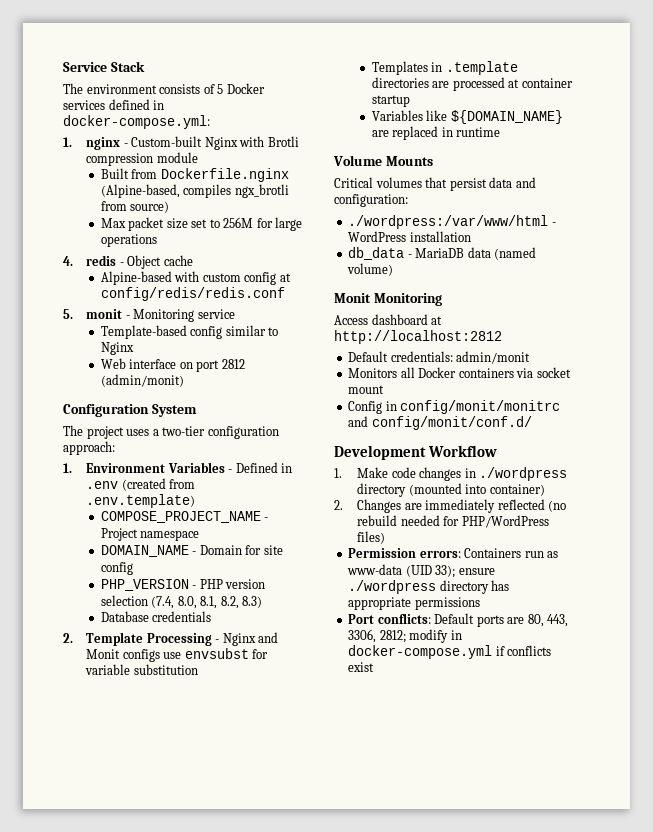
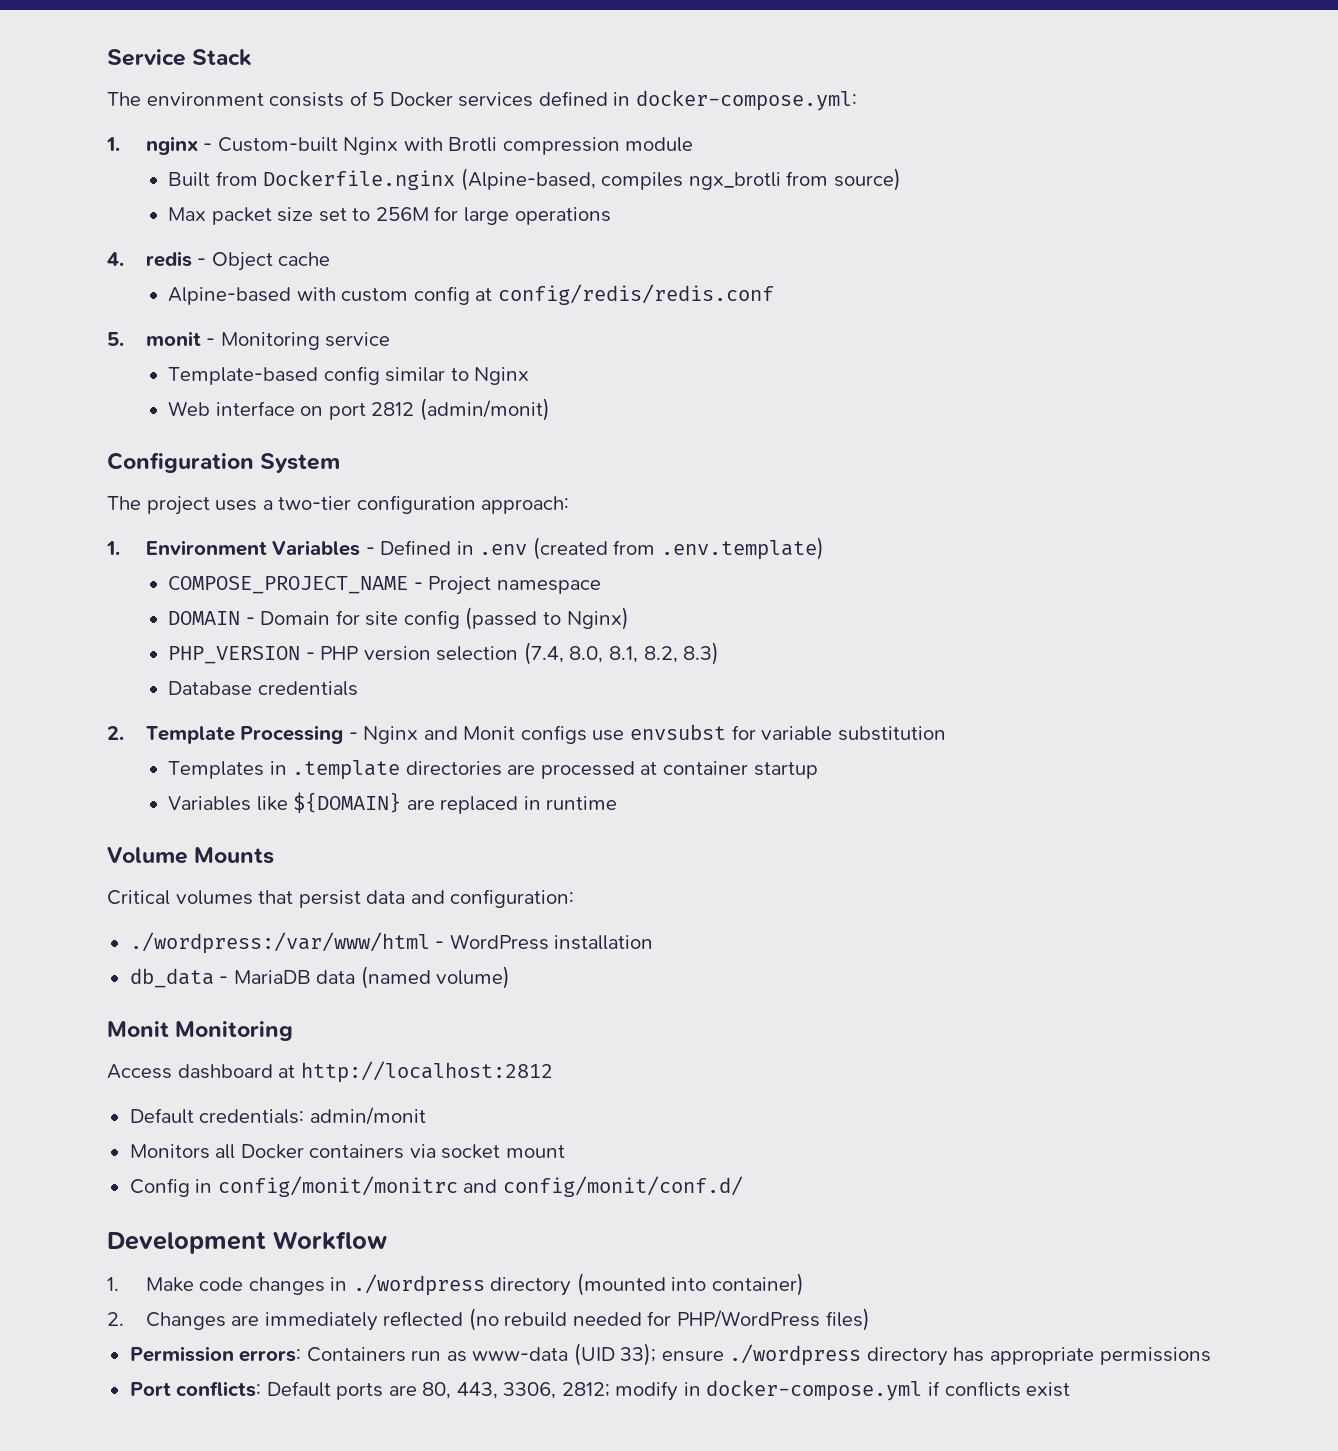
- DOMAIN_NAME - Domain for site config
+ DOMAIN - Domain for site config (passed to Nginx)
- Variables like ${DOMAIN_NAME} are replaced in runtime
+ Variables like ${DOMAIN} are replaced in runtime

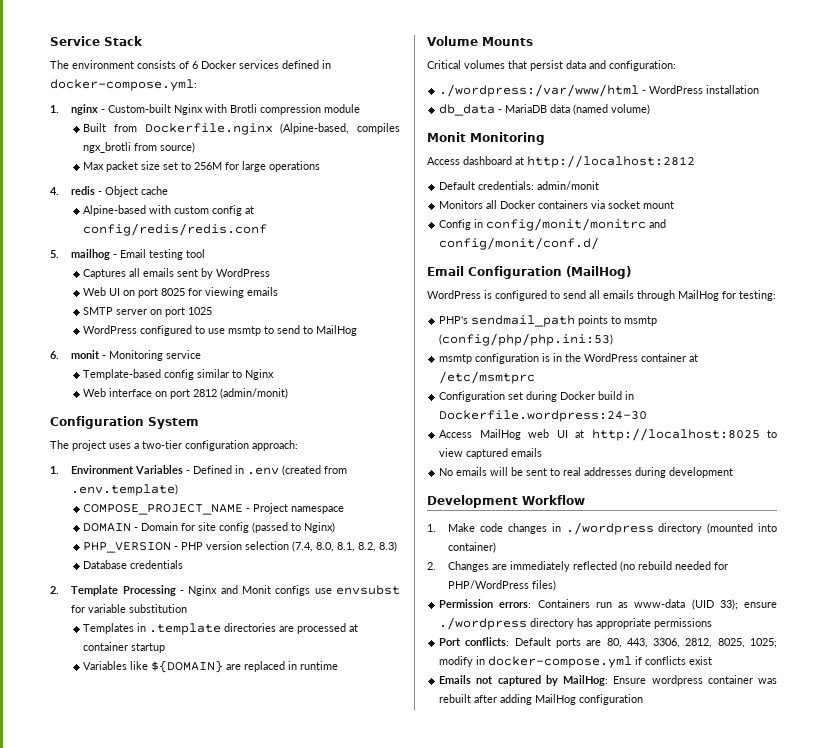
- The environment consists of 5 Docker services defined in docker-compose.yml:
+ The environment consists of 6 Docker services defined in docker-compose.yml:
- 5. monit - Monitoring service
+ 5. mailhog - Email testing tool
+ Captures all emails sent by WordPress
+ Web UI on port 8025 for viewing emails
+ SMTP server on port 1025
+ WordPress configured to use msmtp to send to MailHog
+ 6. monit - Monitoring service
+ Email Configuration (MailHog)
+ WordPress is configured to send all emails through MailHog for testing:
+ PHP's sendmail_path points to msmtp (config/php/php.ini:53)
+ msmtp configuration is in the WordPress container at /etc/msmtprc
+ Configuration set during Docker build in Dockerfile.wordpress:24-30
+ Access MailHog web UI at http://localhost:8025 to view captured emails
+ No emails will be sent to real addresses during development
- Port conflicts: Default ports are 80, 443, 3306, 2812; modify in docker-compose.yml if conflicts exist
+ Port conflicts: Default ports are 80, 443, 3306, 2812, 8025, 1025; modify in docker-compose.yml if conflicts exist
+ Emails not captured by MailHog: Ensure wordpress container was rebuilt after adding MailHog configuration

